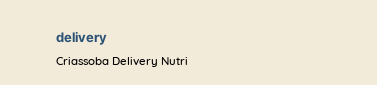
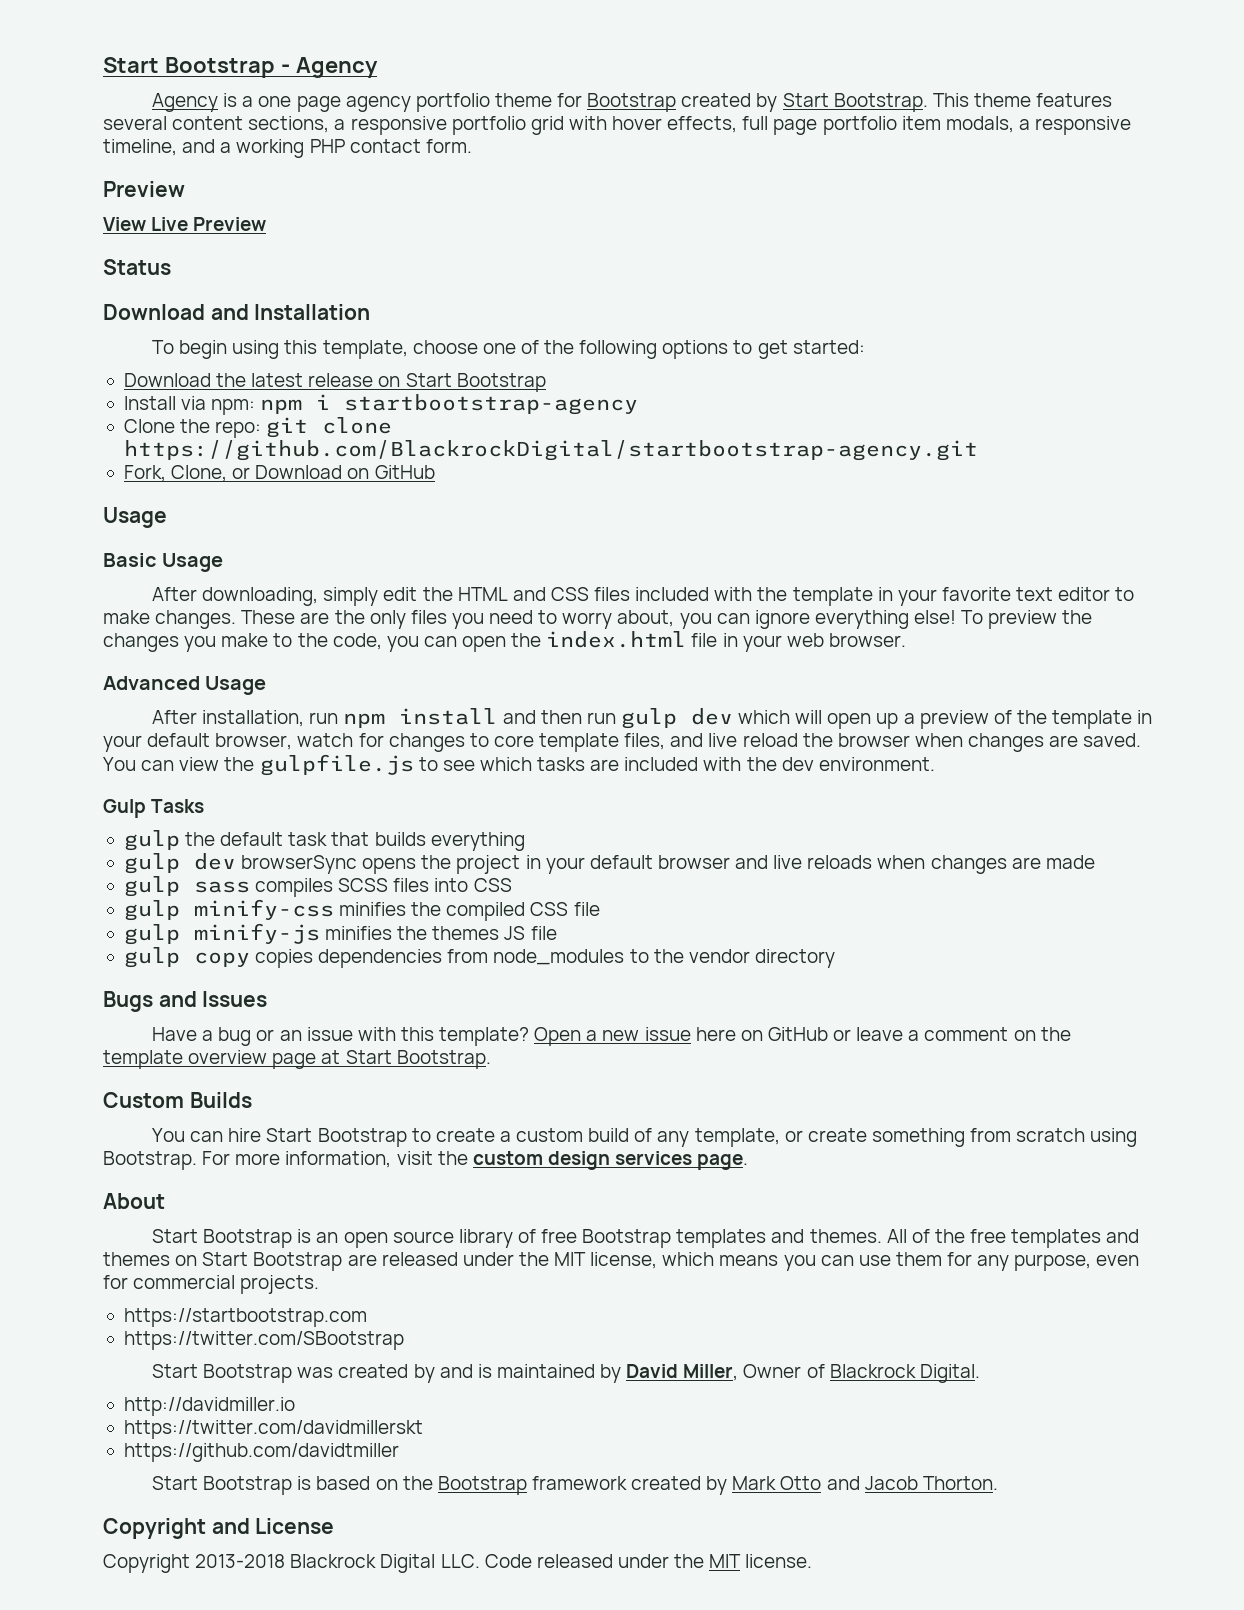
- delivery
- Criassoba Delivery Nutri
+ Start Bootstrap - Agency
+ Agency is a one page agency portfolio theme for Bootstrap created by Start Bootstrap. This theme features several content sections, a responsive portfolio grid with hover effects, full page portfolio item modals, a responsive timeline, and a working PHP contact form.
+ Preview
+ View Live Preview
+ Status
+ Download and Installation
+ To begin using this template, choose one of the following options to get started:
+ Download the latest release on Start Bootstrap
+ Install via npm: npm i startbootstrap-agency
+ Clone the repo: git clone https://github.com/BlackrockDigital/startbootstrap-agency.git
+ Fork, Clone, or Download on GitHub
+ Usage
+ Basic Usage
+ After downloading, simply edit the HTML and CSS files included with the template in your favorite text editor to make changes. These are the only files you need to worry about, you can ignore everything else! To preview the changes you make to the code, you can open the index.html file in your web browser.
+ Advanced Usage
+ After installation, run npm install and then run gulp dev which will open up a preview of the template in your default browser, watch for changes to core template files, and live reload the browser when changes are saved. You can view the gulpfile.js to see which tasks are included with the dev environment.
+ Gulp Tasks
+ gulp the default task that builds everything
+ gulp dev browserSync opens the project in your default browser and live reloads when changes are made
+ gulp sass compiles SCSS files into CSS
+ gulp minify-css minifies the compiled CSS file
+ gulp minify-js minifies the themes JS file
+ gulp copy copies dependencies from node_modules to the vendor directory
+ Bugs and Issues
+ Have a bug or an issue with this template? Open a new issue here on GitHub or leave a comment on the template overview page at Start Bootstrap.
+ Custom Builds
+ You can hire Start Bootstrap to create a custom build of any template, or create something from scratch using Bootstrap. For more information, visit the custom design services page.
+ About
+ Start Bootstrap is an open source library of free Bootstrap templates and themes. All of the free templates and themes on Start Bootstrap are released under the MIT license, which means you can use them for any purpose, even for commercial projects.
+ https://startbootstrap.com
+ https://twitter.com/SBootstrap
+ Start Bootstrap was created by and is maintained by David Miller, Owner of Blackrock Digital.
+ http://davidmiller.io
+ https://twitter.com/davidmillerskt
+ https://github.com/davidtmiller
+ Start Bootstrap is based on the Bootstrap framework created by Mark Otto and Jacob Thorton.
+ Copyright and License
+ Copyright 2013-2018 Blackrock Digital LLC. Code released under the MIT license.

